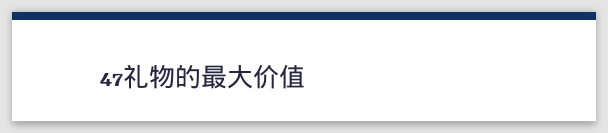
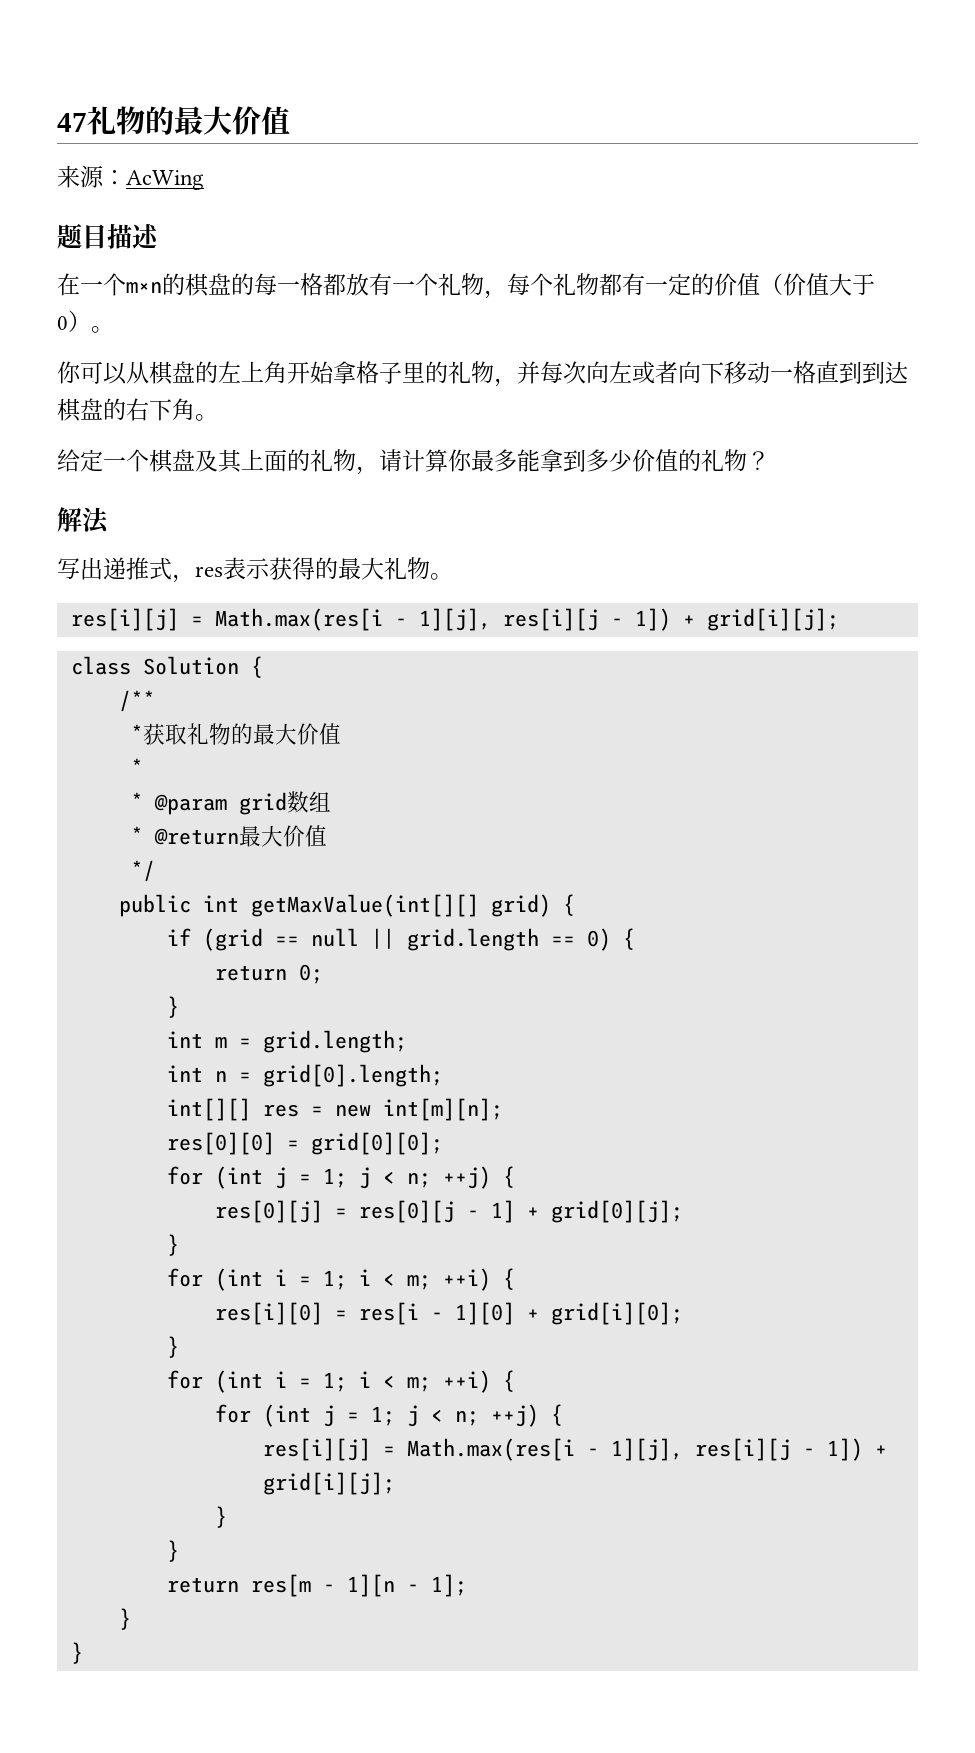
+ 来源：AcWing
+ 题目描述
+ 在一个m×n的棋盘的每一格都放有一个礼物，每个礼物都有一定的价值（价值大于0）。
+ 你可以从棋盘的左上角开始拿格子里的礼物，并每次向左或者向下移动一格直到到达棋盘的右下角。
+ 给定一个棋盘及其上面的礼物，请计算你最多能拿到多少价值的礼物？
+ 解法
+ 写出递推式，res表示获得的最大礼物。
+ res[i][j] = Math.max(res[i - 1][j], res[i][j - 1]) + grid[i][j];
+ class Solution {
+ /**
+ *获取礼物的最大价值
+ *
+ * @param grid数组
+ * @return最大价值
+ */
+ public int getMaxValue(int[][] grid) {
+ if (grid == null || grid.length == 0) {
+ return 0;
+ }
+ int m = grid.length;
+ int n = grid[0].length;
+ int[][] res = new int[m][n];
+ res[0][0] = grid[0][0];
+ for (int j = 1; j < n; ++j) {
+ res[0][j] = res[0][j - 1] + grid[0][j];
+ }
+ for (int i = 1; i < m; ++i) {
+ res[i][0] = res[i - 1][0] + grid[i][0];
+ }
+ for (int i = 1; i < m; ++i) {
+ for (int j = 1; j < n; ++j) {
+ res[i][j] = Math.max(res[i - 1][j], res[i][j - 1]) + grid[i][j];
+ }
+ }
+ return res[m - 1][n - 1];
+ }
+ }

